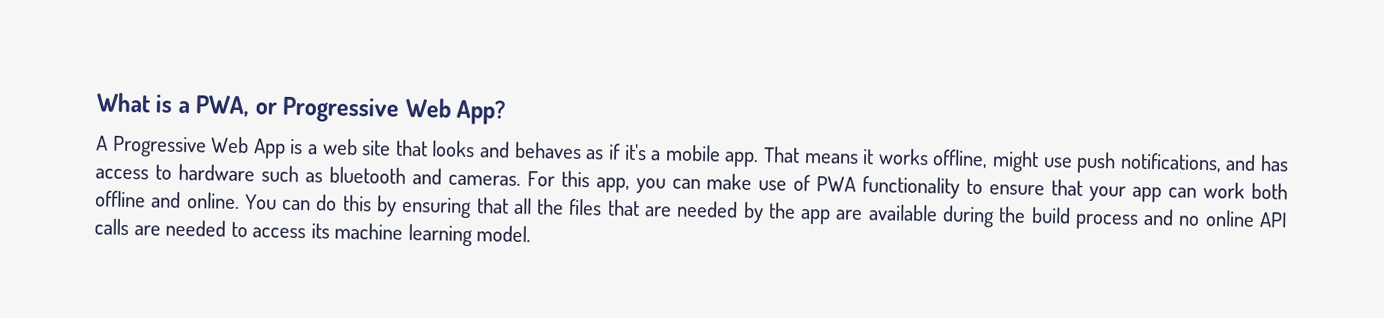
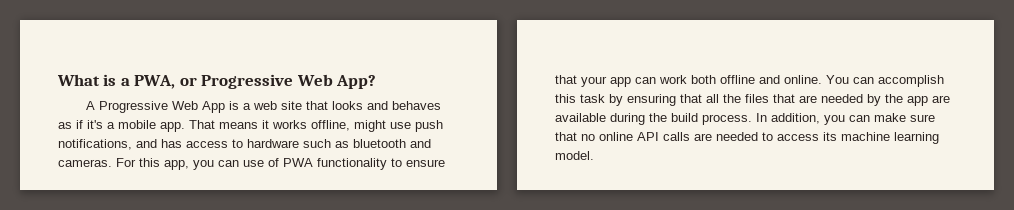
- For this app, you can make use of PWA functionality to ensure that your app can work both offline and online.
+ For this app, you can use of PWA functionality to ensure that your app can work both offline and online.
- You can do this by ensuring that all the files that are needed by the app are available during the build process and no online API calls are needed to access its machine learning model.
+ You can accomplish this task by ensuring that all the files that are needed by the app are available during the build process. In addition, you can make sure that no online API calls are needed to access its machine learning model.

